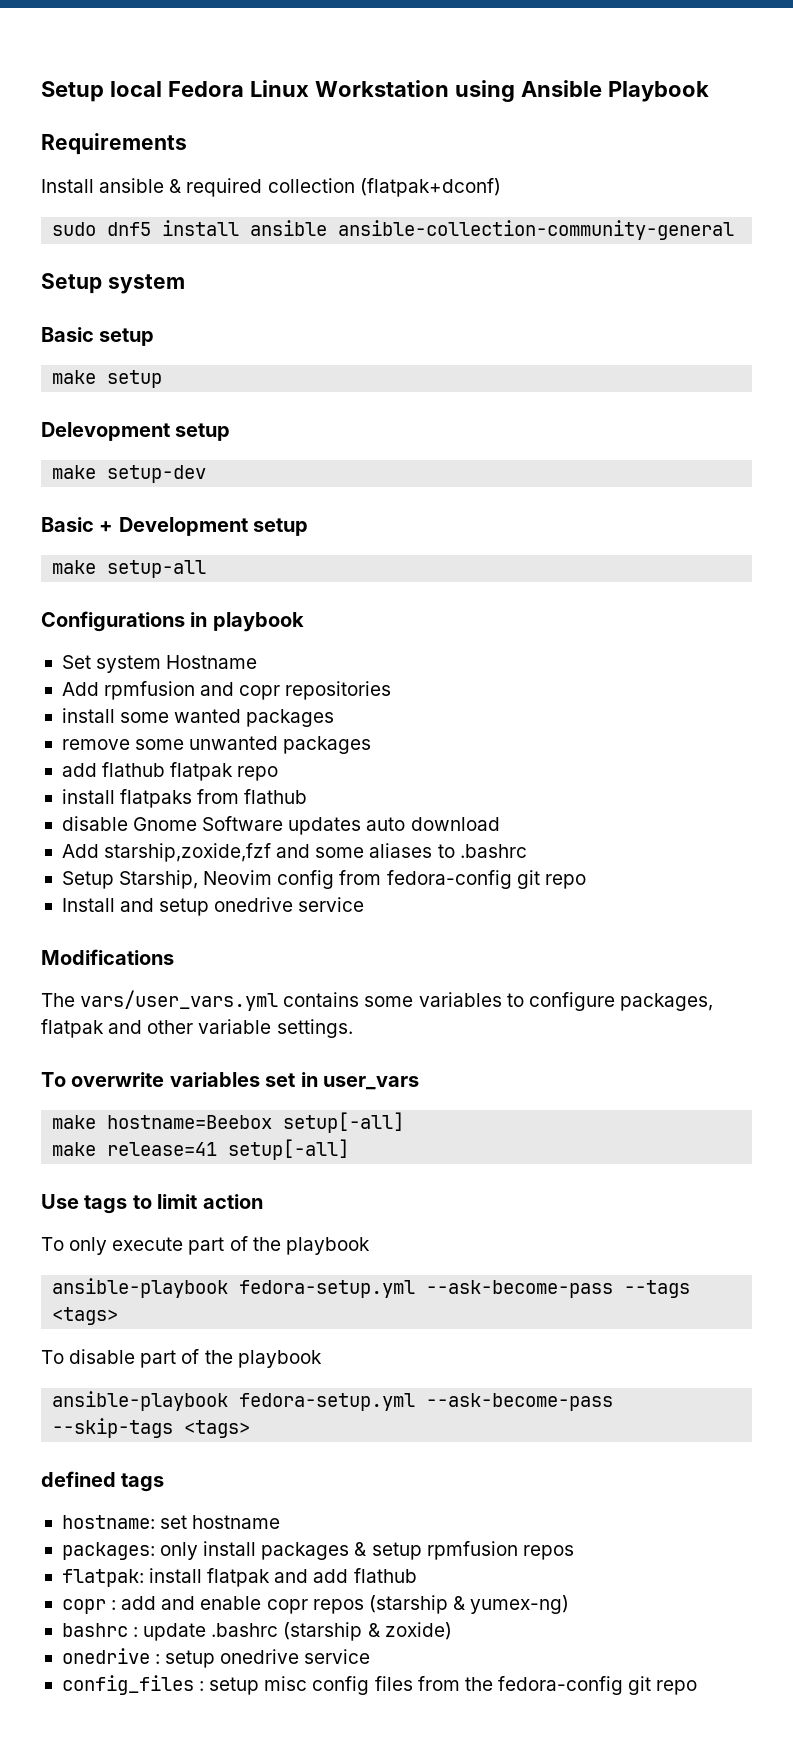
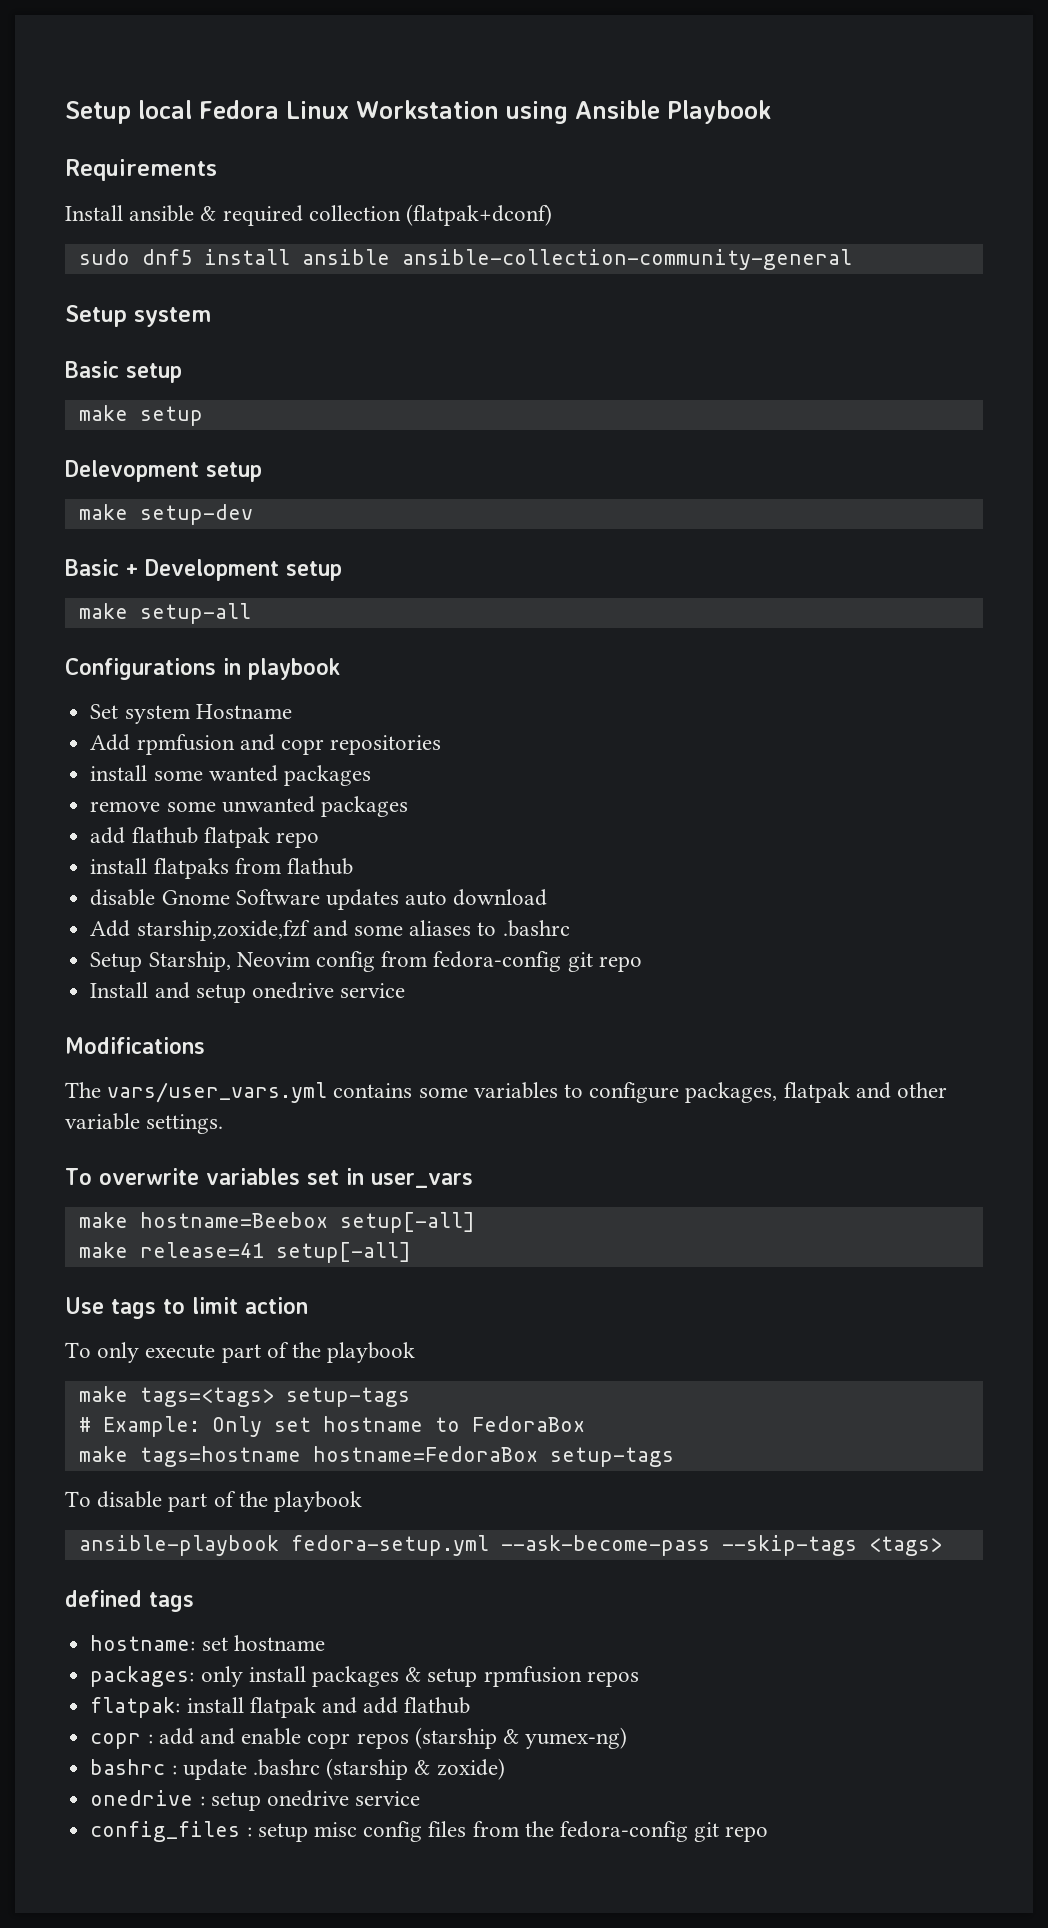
- ansible-playbook fedora-setup.yml --ask-become-pass --tags <tags>
+ make tags=<tags> setup-tags
+ # Example: Only set hostname to FedoraBox
+ make tags=hostname hostname=FedoraBox setup-tags

